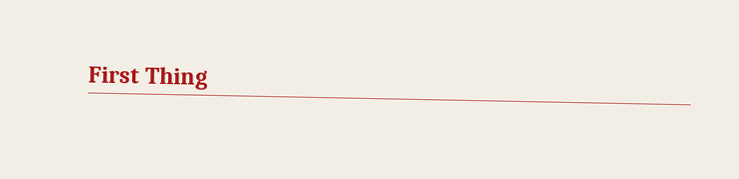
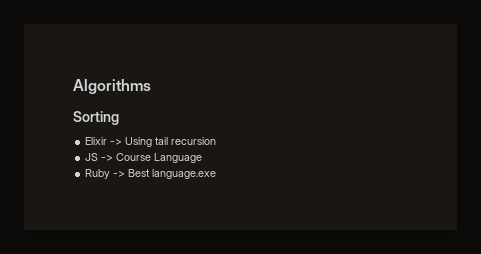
- First Thing
+ Algorithms
+ Sorting
+ Elixir -> Using tail recursion
+ JS -> Course Language
+ Ruby -> Best language.exe

